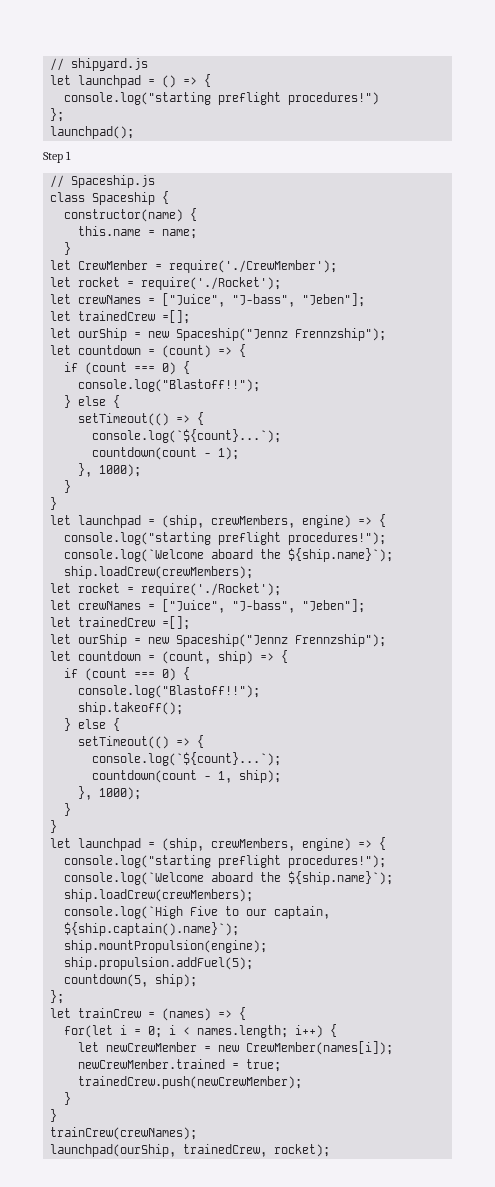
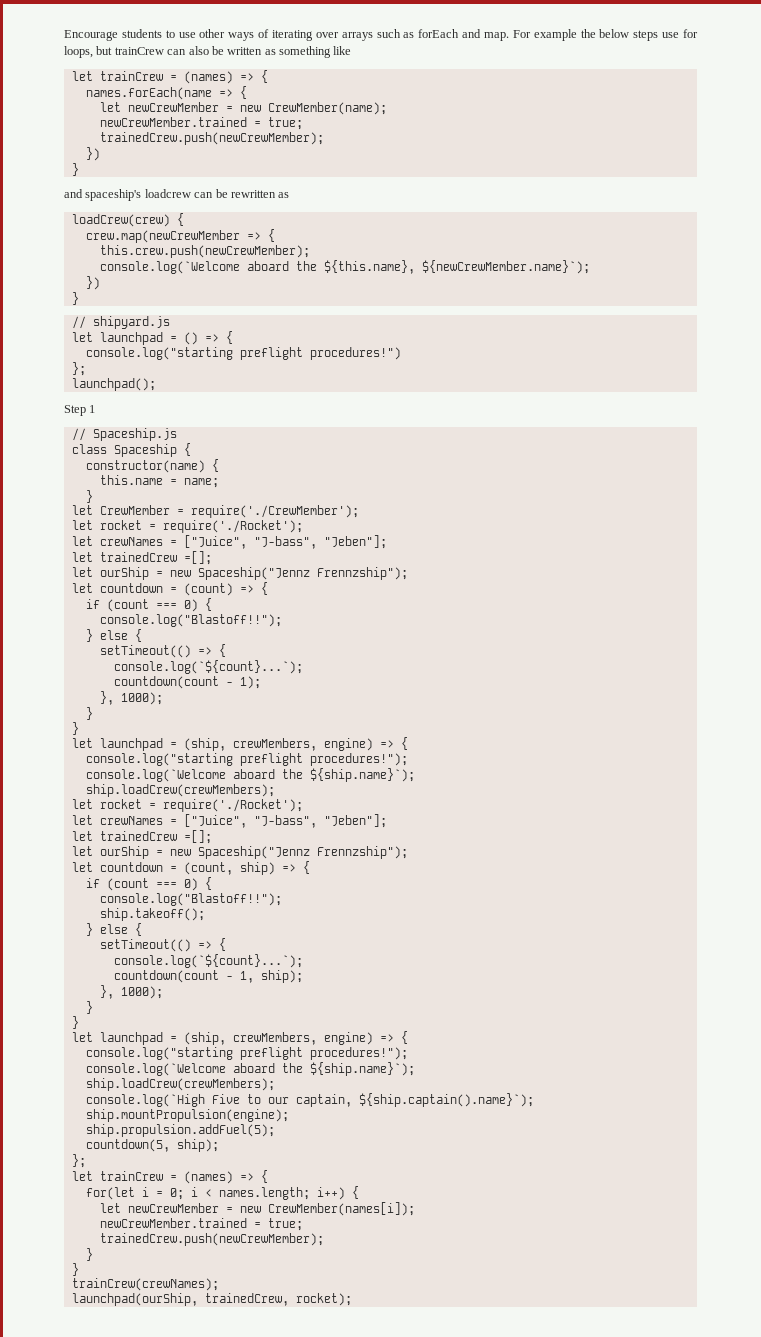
+ Encourage students to use other ways of iterating over arrays such as forEach and map. For example the below steps use for loops, but trainCrew can also be written as something like
+ let trainCrew = (names) => {
+ names.forEach(name => {
+ let newCrewMember = new CrewMember(name);
+ newCrewMember.trained = true;
+ trainedCrew.push(newCrewMember);
+ })
+ }
+ and spaceship's loadcrew can be rewritten as
+ loadCrew(crew) {
+ crew.map(newCrewMember => {
+ this.crew.push(newCrewMember);
+ console.log(`Welcome aboard the ${this.name}, ${newCrewMember.name}`);
+ })
+ }

